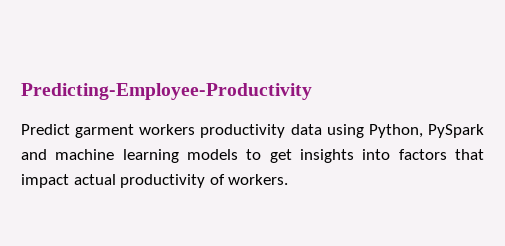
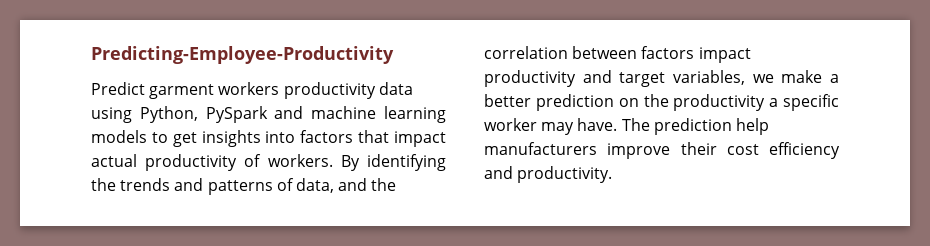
+ By identifying the trends and patterns of data, and the correlation between factors impact productivity and target variables, we make a better prediction on the productivity a specific worker may have. The prediction help manufacturers improve their cost efficiency and productivity.

